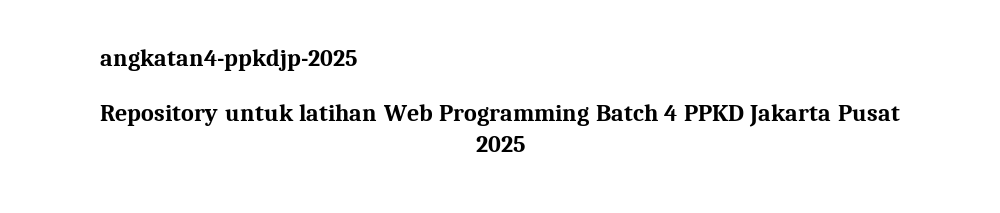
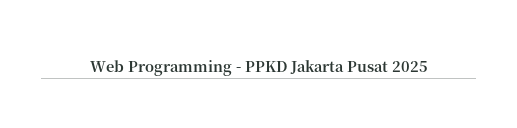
- angkatan4-ppkdjp-2025
- Repository untuk latihan Web Programming Batch 4 PPKD Jakarta Pusat 2025
+ Web Programming - PPKD Jakarta Pusat 2025

